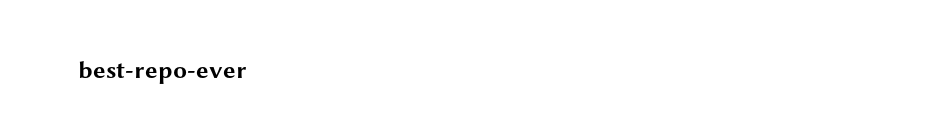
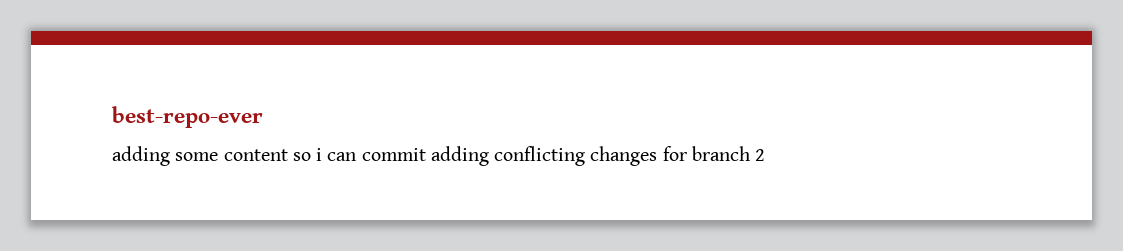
+ adding some content so i can commit adding conflicting changes for branch 2

